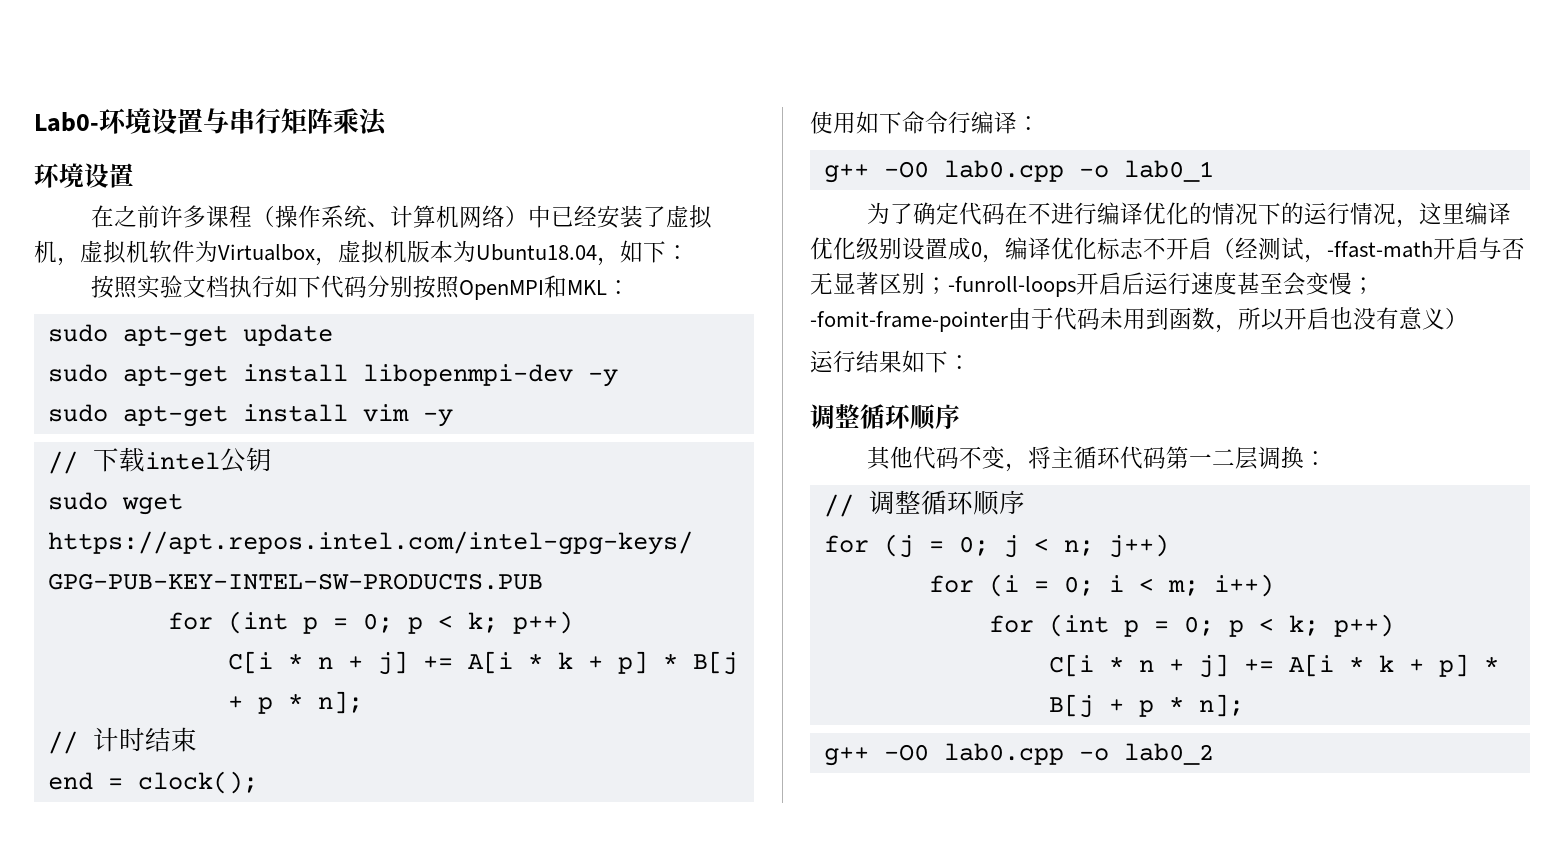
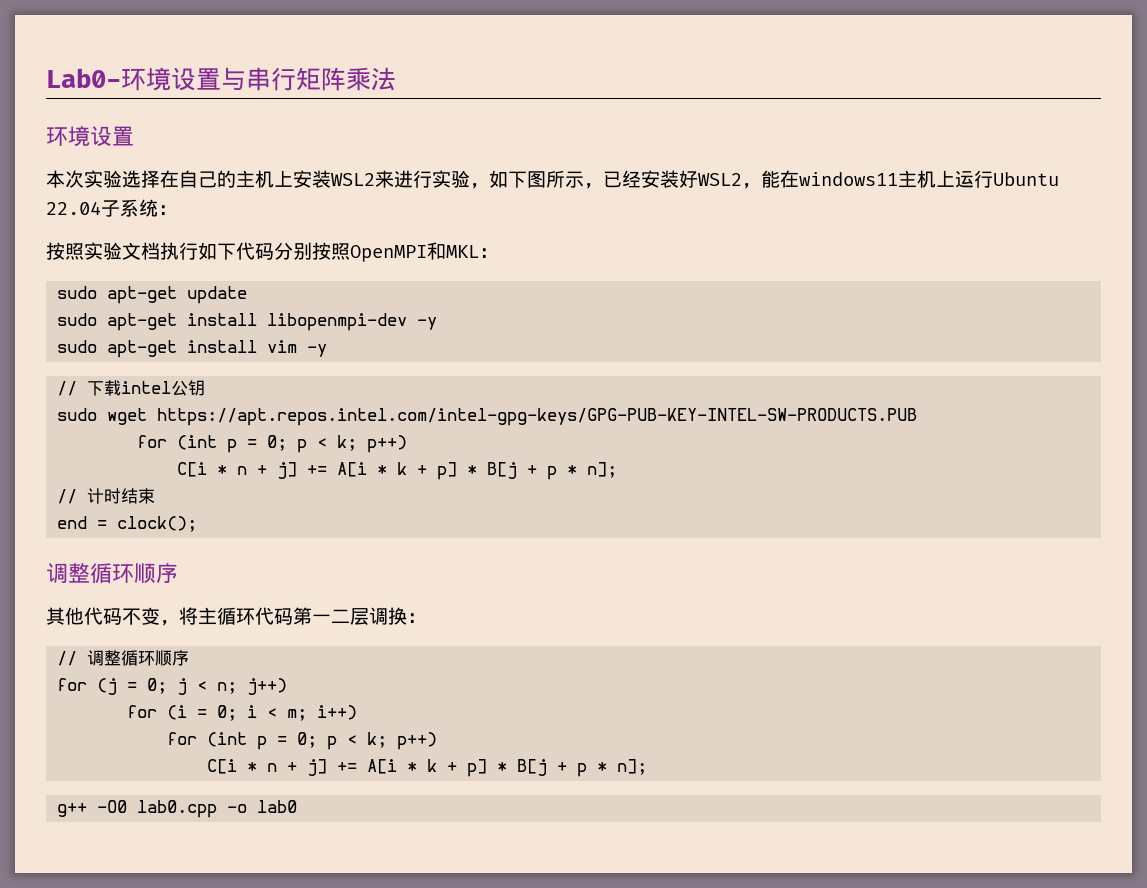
- 在之前许多课程（操作系统、计算机网络）中已经安装了虚拟机，虚拟机软件为Virtualbox，虚拟机版本为Ubuntu18.04，如下：
+ 本次实验选择在自己的主机上安装WSL2来进行实验，如下图所示，已经安装好WSL2，能在windows11主机上运行Ubuntu 22.04子系统：
- 使用如下命令行编译：
- g++ -O0 lab0.cpp -o lab0_1
- 为了确定代码在不进行编译优化的情况下的运行情况，这里编译优化级别设置成0，编译优化标志不开启（经测试，-ffast-math开启与否无显著区别；-funroll-loops开启后运行速度甚至会变慢；-fomit-frame-pointer由于代码未用到函数，所以开启也没有意义）
- 运行结果如下：
- g++ -O0 lab0.cpp -o lab0_2
+ g++ -O0 lab0.cpp -o lab0

